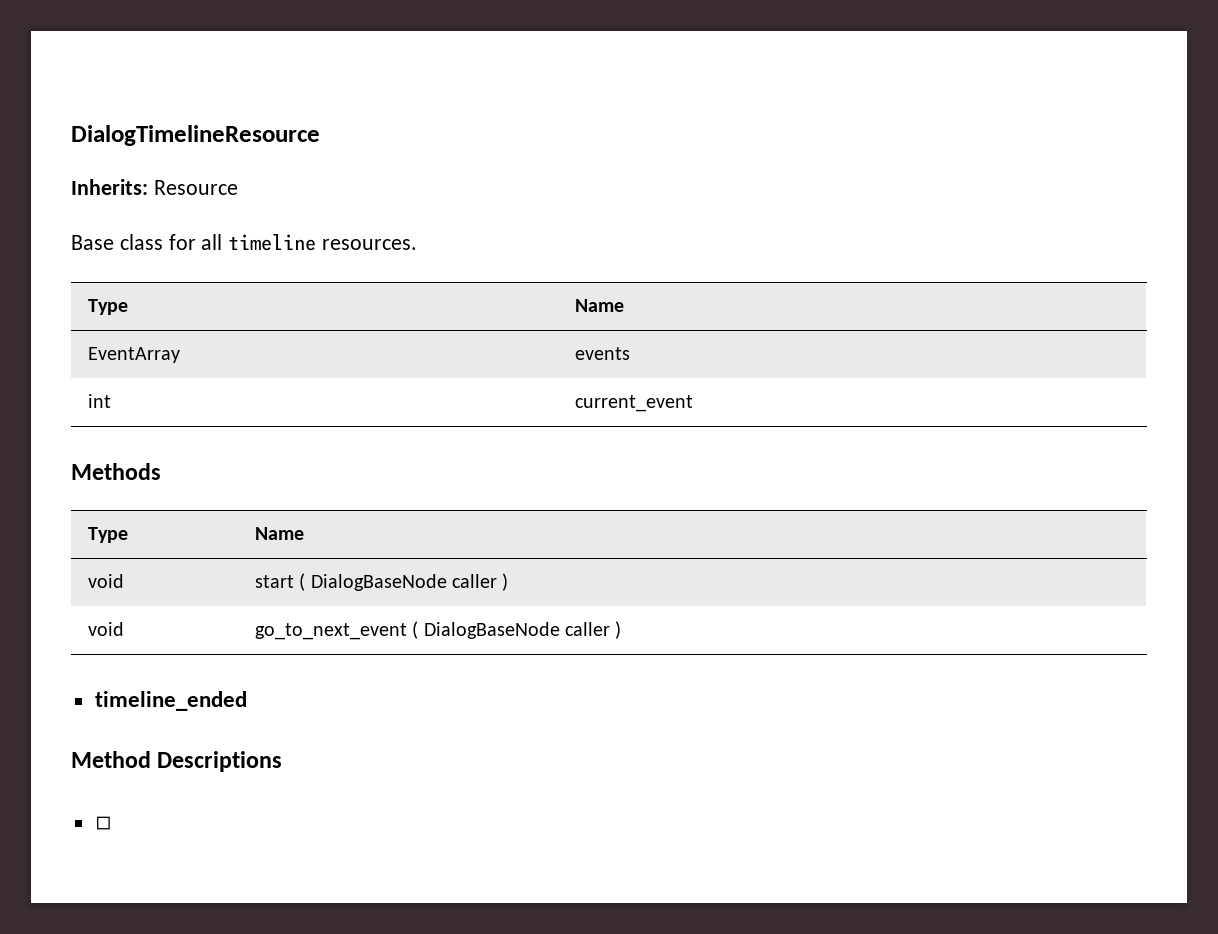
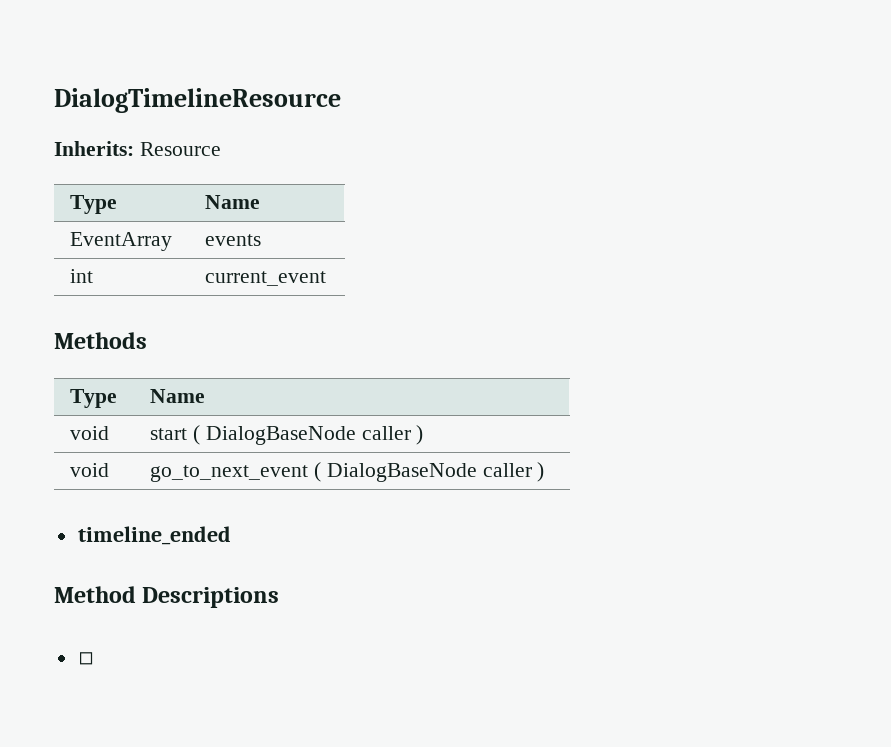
- Base class for all timeline resources.

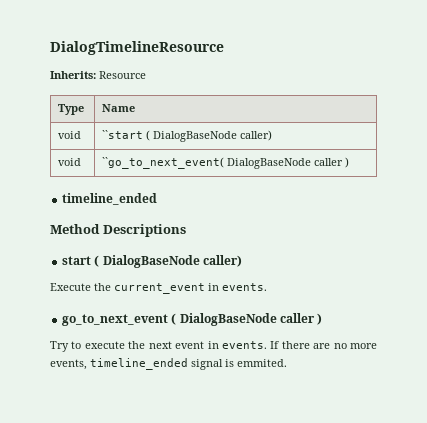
- EventArray | events
- int | current_event
- Methods
- Type | Name
- void | start ( DialogBaseNode caller )
- void | go_to_next_event ( DialogBaseNode caller )
+ void | ``start ( DialogBaseNode caller)
+ void | ``go_to_next_event( DialogBaseNode caller )
- ◽
+ start ( DialogBaseNode caller)
+ Execute the current_event in events.
+ go_to_next_event ( DialogBaseNode caller )
+ Try to execute the next event in events. If there are no more events, timeline_ended signal is emmited.

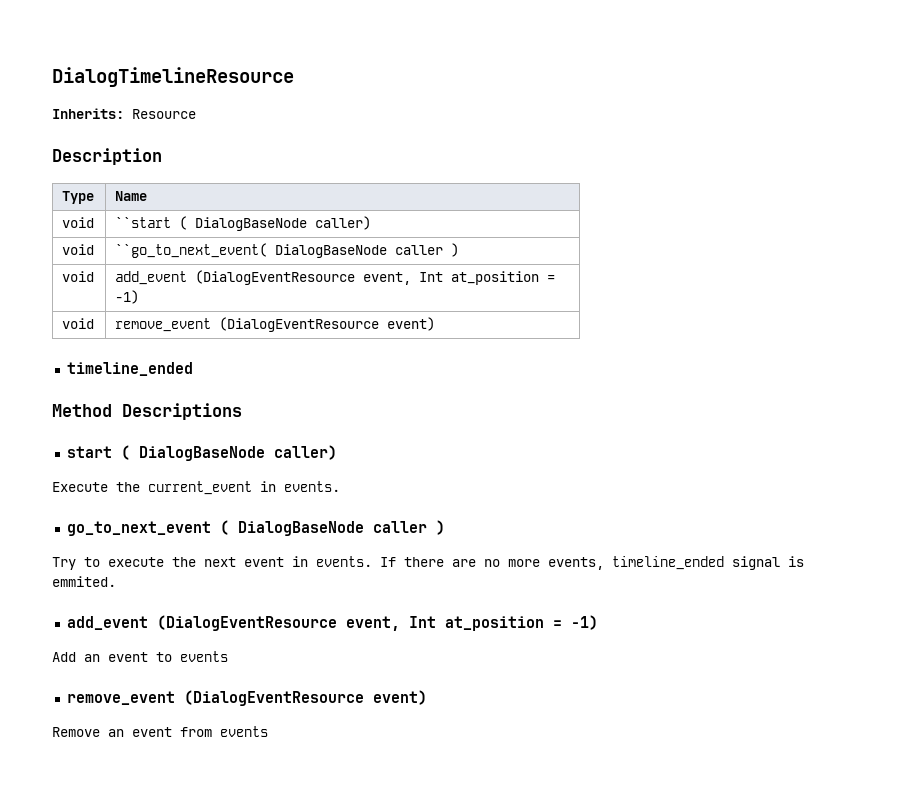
+ Description
+ void | add_event (DialogEventResource event, Int at_position = -1)
+ void | remove_event (DialogEventResource event)
  If there are no more events, timeline_ended signal is emmited.
+ add_event (DialogEventResource event, Int at_position = -1)
+ Add an event to events
+ remove_event (DialogEventResource event)
+ Remove an event from events

